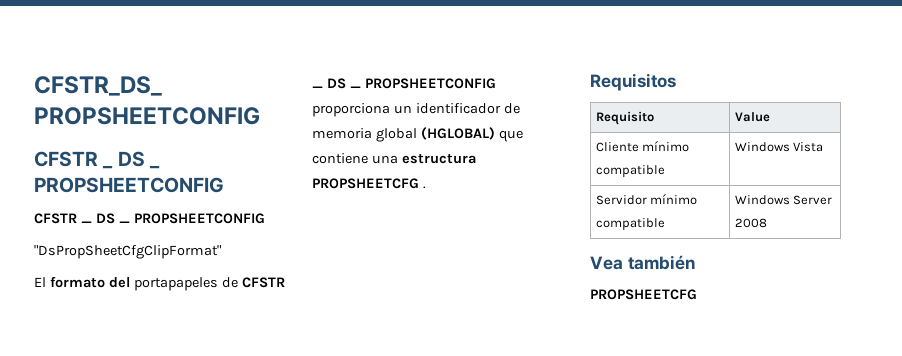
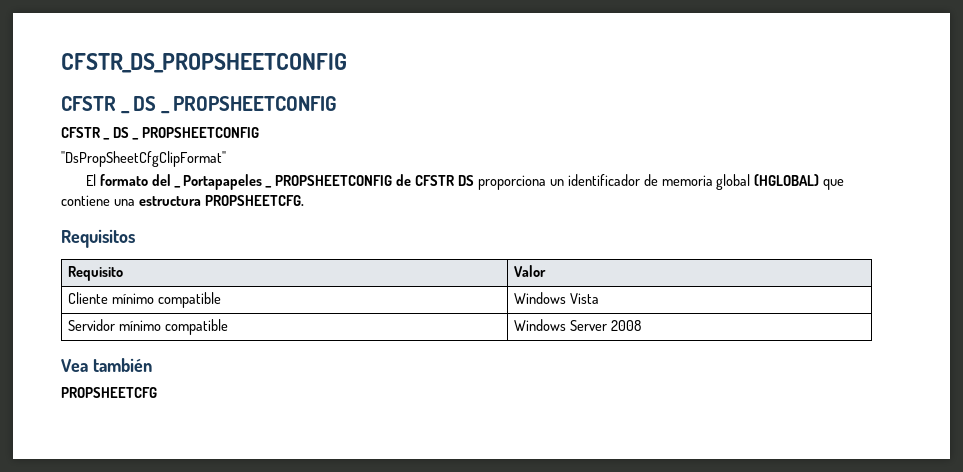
- El formato del portapapeles de CFSTR _ DS _ PROPSHEETCONFIG proporciona un identificador de memoria global (HGLOBAL) que contiene una estructura PROPSHEETCFG .
+ El formato del _ Portapapeles _ PROPSHEETCONFIG de CFSTR DS proporciona un identificador de memoria global (HGLOBAL) que contiene una estructura PROPSHEETCFG.
- Requisito | Value
+ Requisito | Valor

